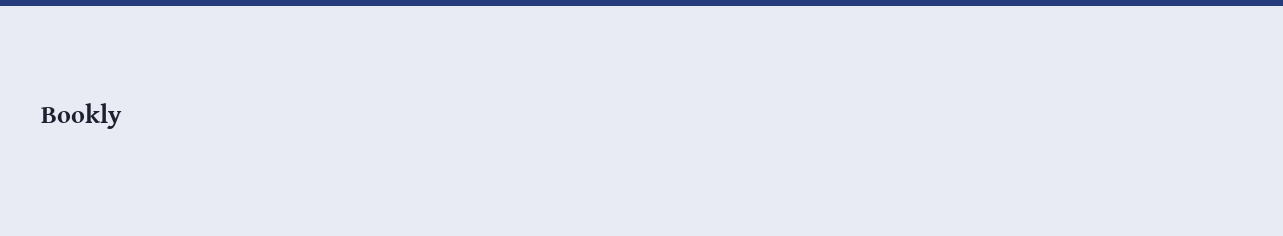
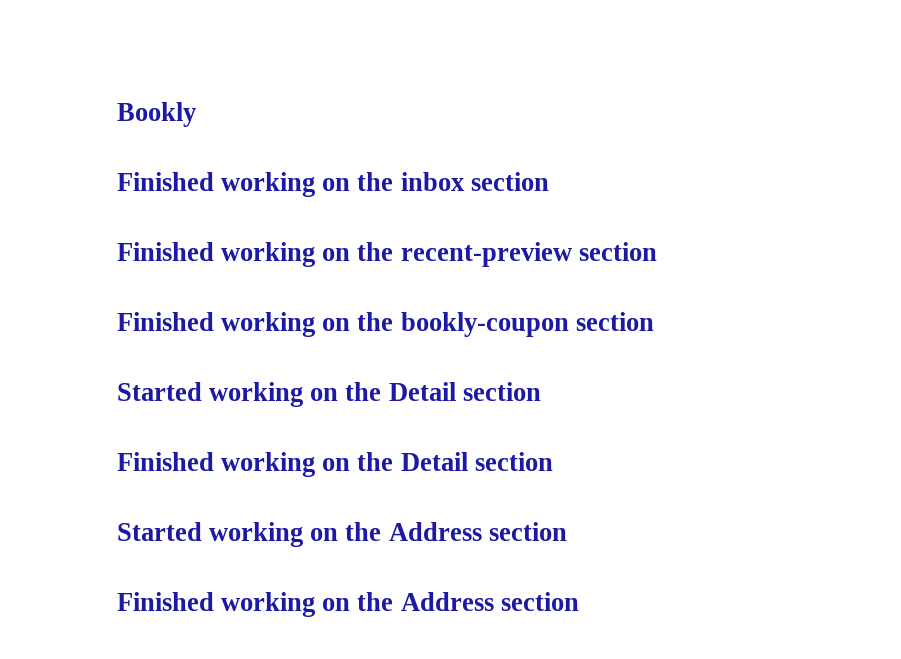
+ Finished working on the inbox section
+ Finished working on the recent-preview section
+ Finished working on the bookly-coupon section
+ Started working on the Detail section
+ Finished working on the Detail section
+ Started working on the Address section
+ Finished working on the Address section

